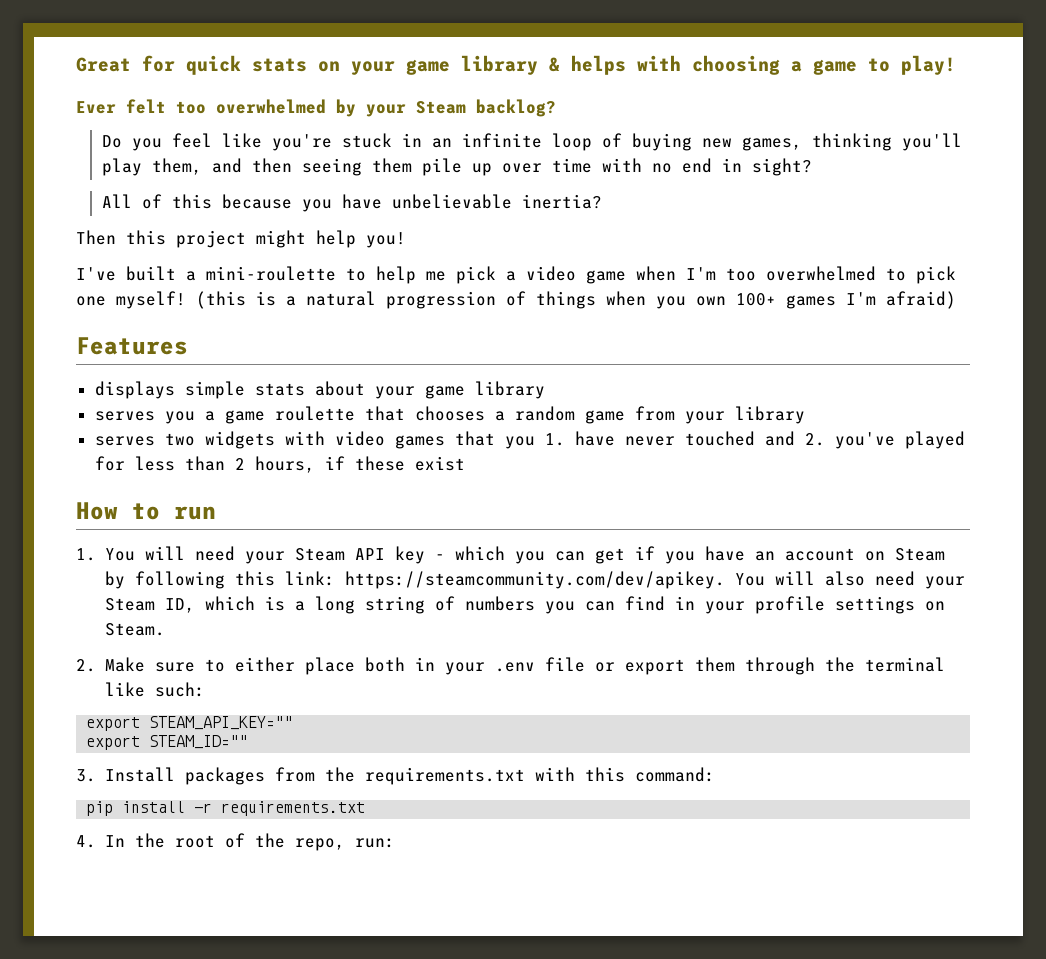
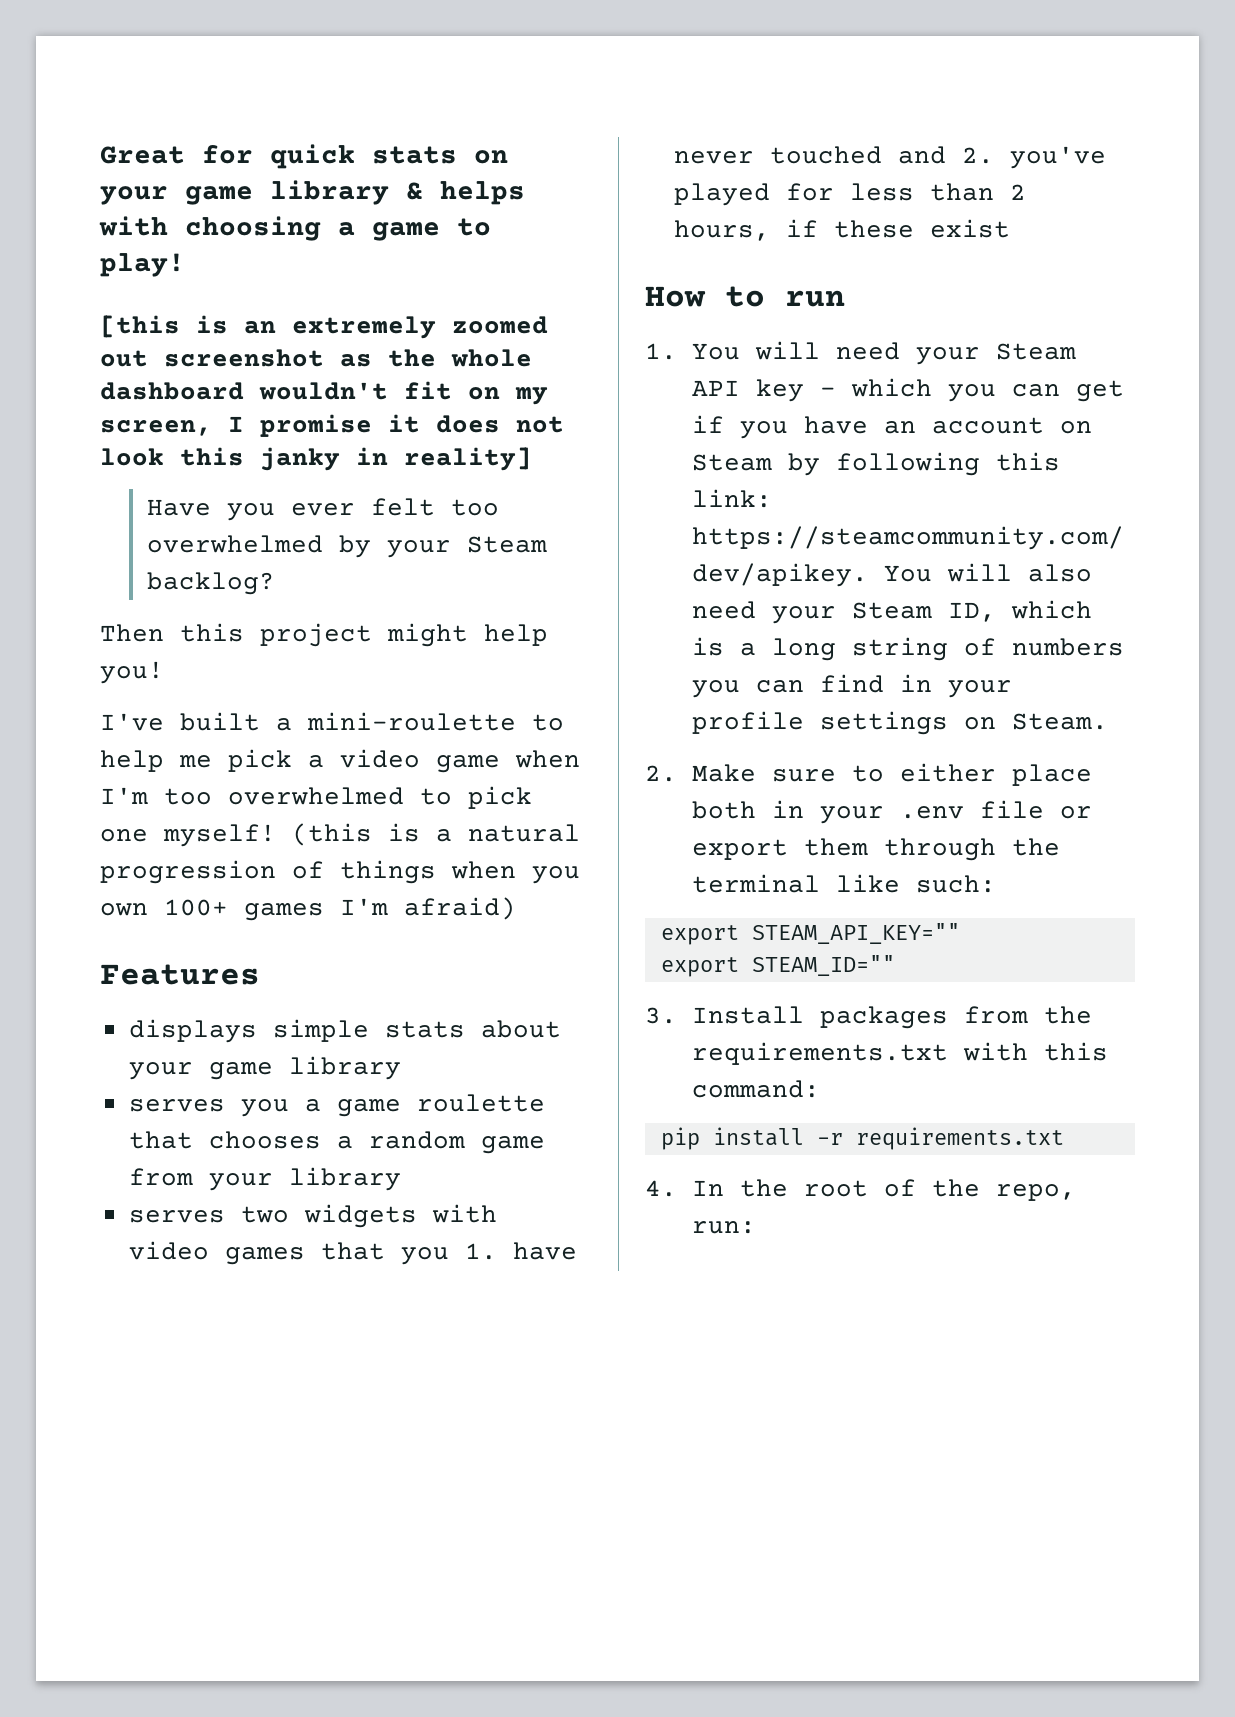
- Ever felt too overwhelmed by your Steam backlog?
+ [this is an extremely zoomed out screenshot as the whole dashboard wouldn't fit on my screen, I promise it does not look this janky in reality]
+ Have you ever felt too overwhelmed by your Steam backlog?
- Do you feel like you're stuck in an infinite loop of buying new games, thinking you'll play them, and then seeing them pile up over time with no end in sight?
- All of this because you have unbelievable inertia?

